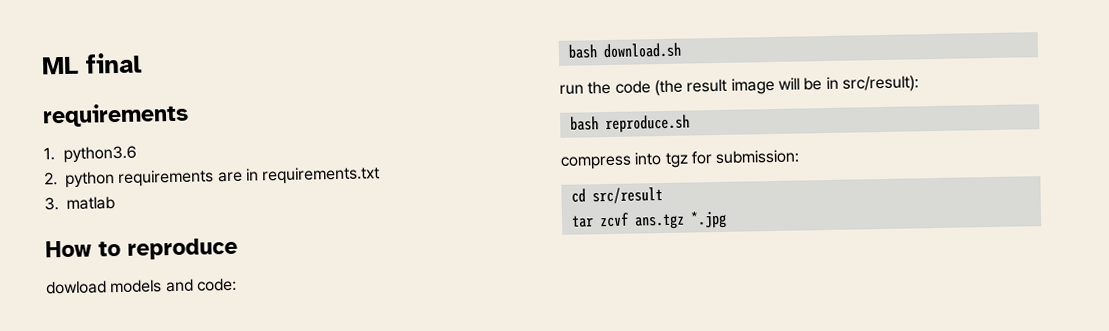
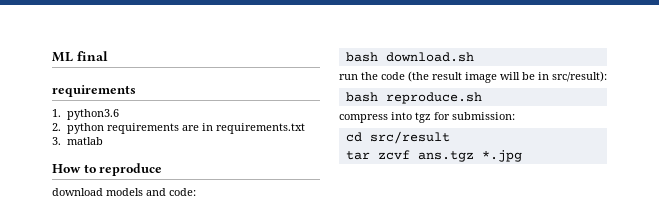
- dowload models and code:
+ download models and code:

